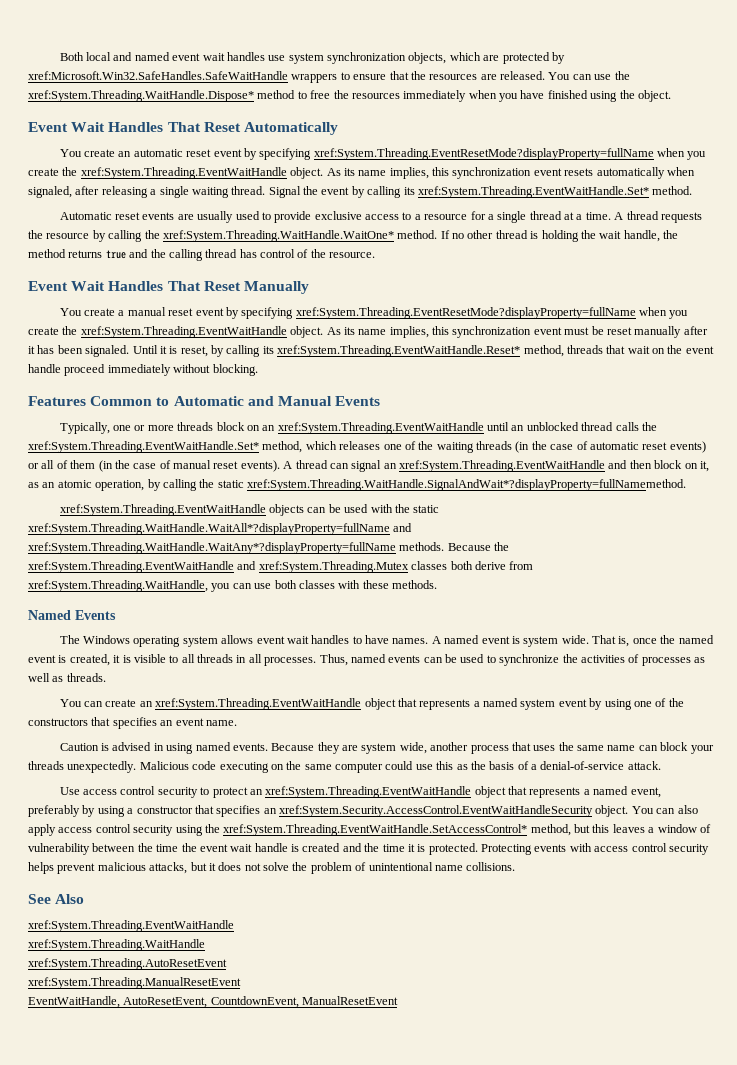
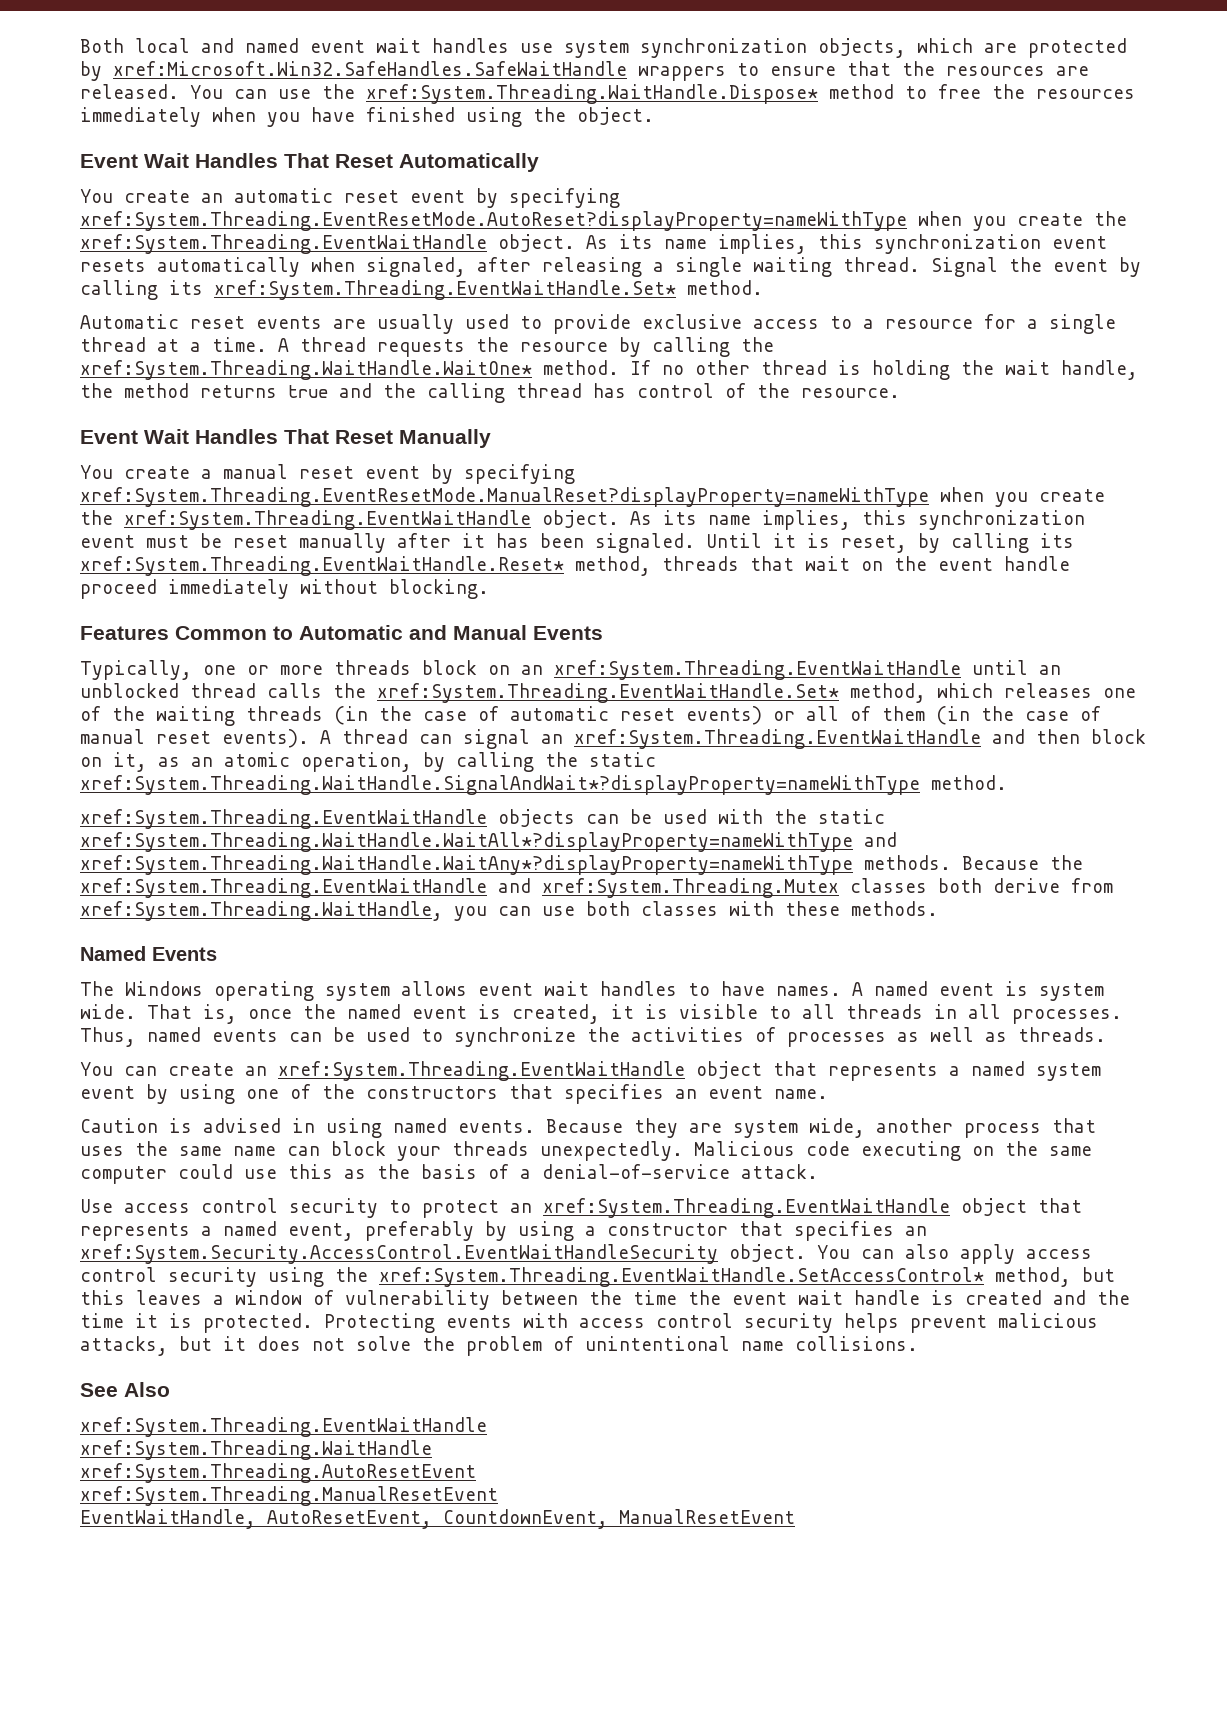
- You create an automatic reset event by specifying xref:System.Threading.EventResetMode?displayProperty=fullName when you create the xref:System.Threading.EventWaitHandle object.
+ You create an automatic reset event by specifying xref:System.Threading.EventResetMode.AutoReset?displayProperty=nameWithType when you create the xref:System.Threading.EventWaitHandle object.
- You create a manual reset event by specifying xref:System.Threading.EventResetMode?displayProperty=fullName when you create the xref:System.Threading.EventWaitHandle object.
+ You create a manual reset event by specifying xref:System.Threading.EventResetMode.ManualReset?displayProperty=nameWithType when you create the xref:System.Threading.EventWaitHandle object.
- A thread can signal an xref:System.Threading.EventWaitHandle and then block on it, as an atomic operation, by calling the static xref:System.Threading.WaitHandle.SignalAndWait*?displayProperty=fullNamemethod.
+ A thread can signal an xref:System.Threading.EventWaitHandle and then block on it, as an atomic operation, by calling the static xref:System.Threading.WaitHandle.SignalAndWait*?displayProperty=nameWithType method.
- xref:System.Threading.EventWaitHandle objects can be used with the static xref:System.Threading.WaitHandle.WaitAll*?displayProperty=fullName and xref:System.Threading.WaitHandle.WaitAny*?displayProperty=fullName methods.
+ xref:System.Threading.EventWaitHandle objects can be used with the static xref:System.Threading.WaitHandle.WaitAll*?displayProperty=nameWithType and xref:System.Threading.WaitHandle.WaitAny*?displayProperty=nameWithType methods.

